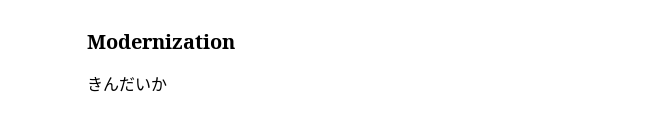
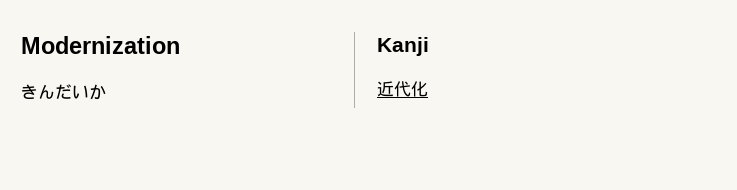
+ Kanji
+ 近代化

